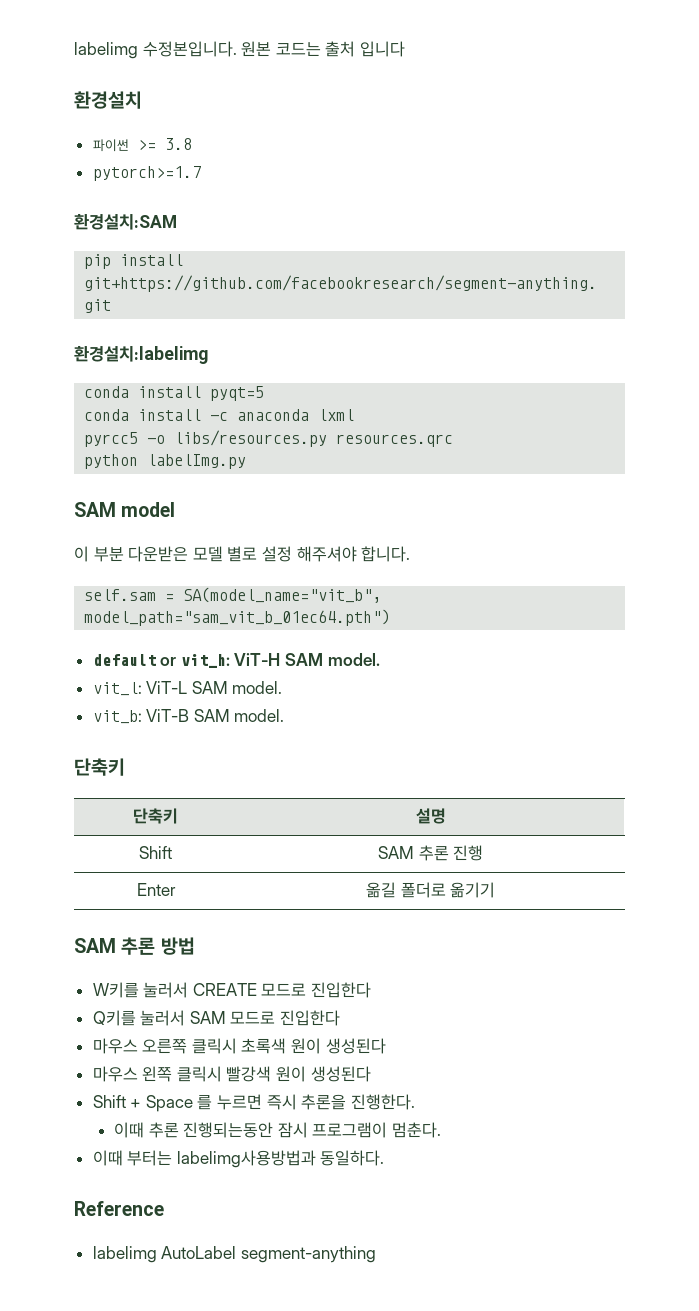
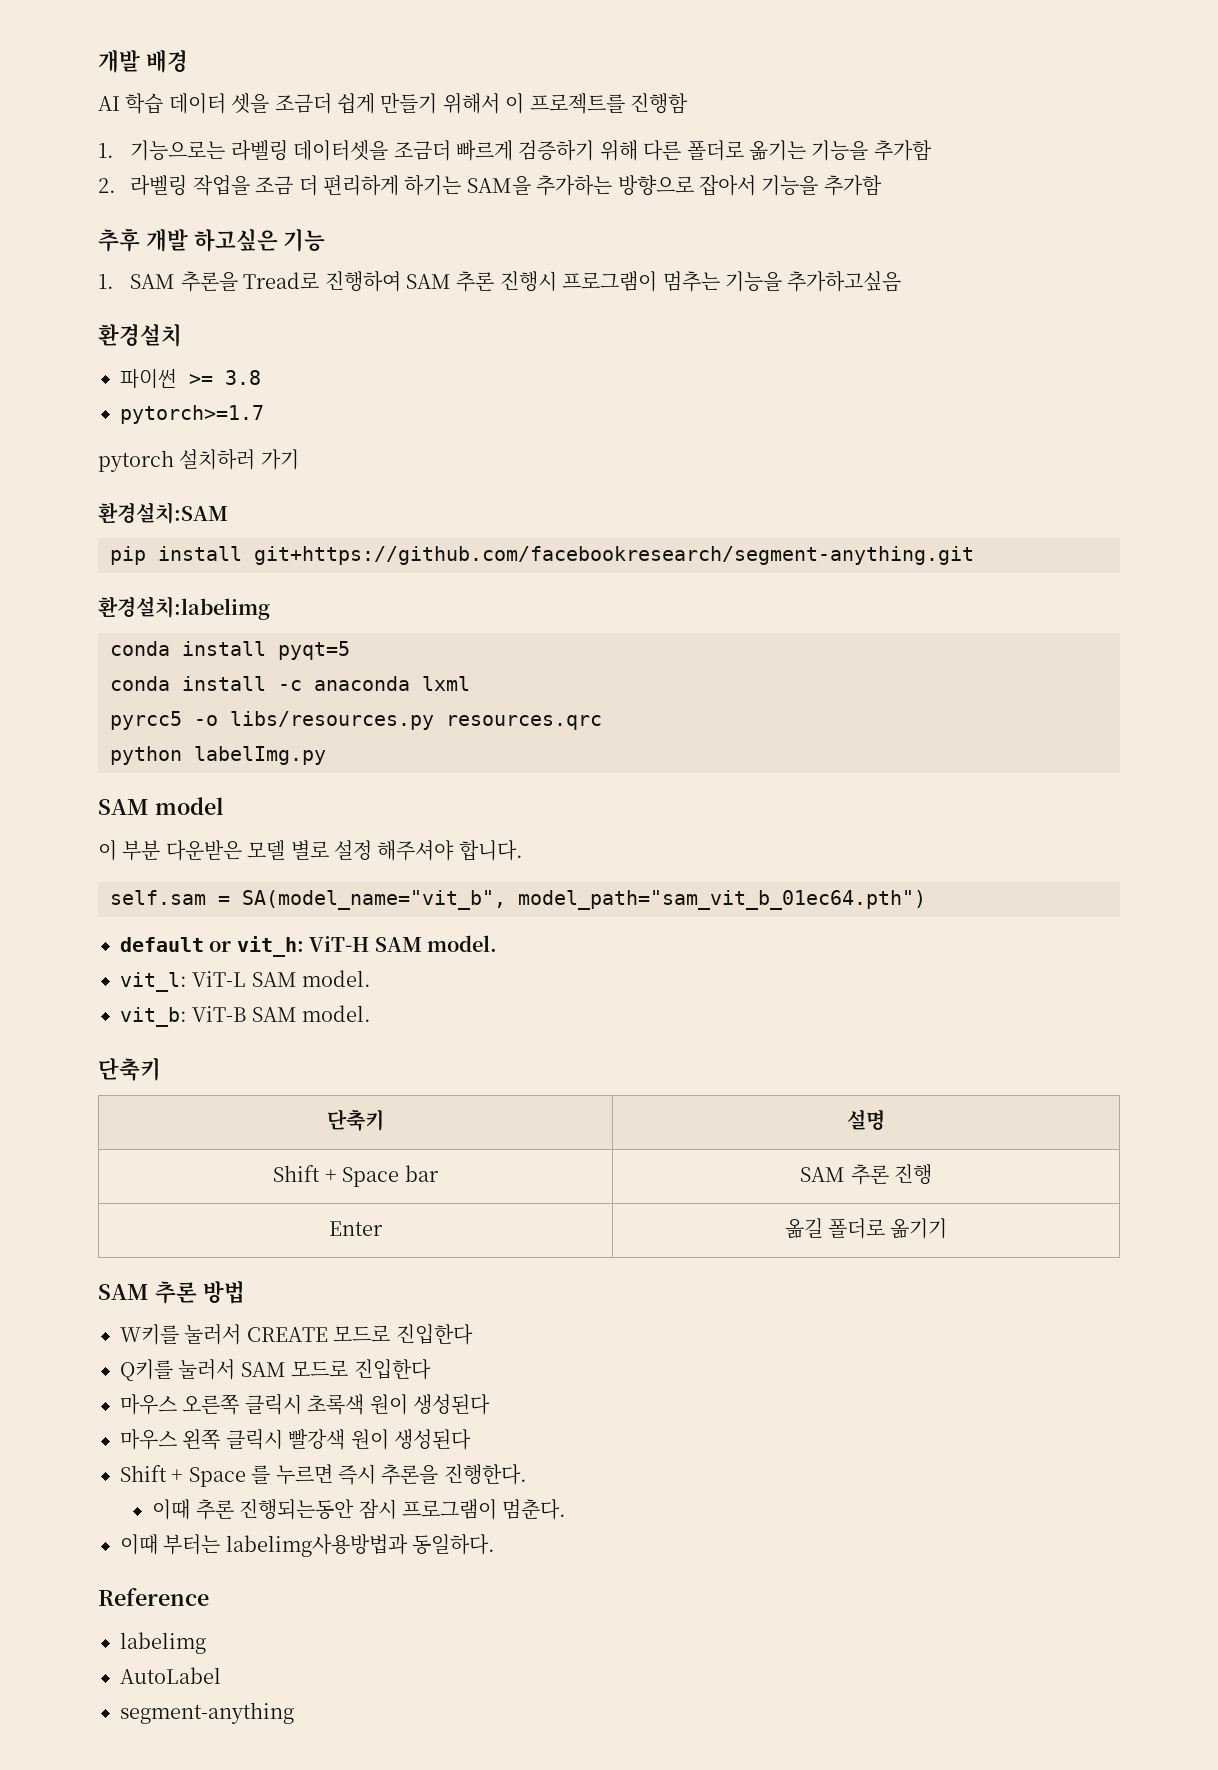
- labelimg 수정본입니다. 원본 코드는 출처 입니다
+ 개발 배경
+ AI 학습 데이터 셋을 조금더 쉽게 만들기 위해서 이 프로젝트를 진행함
+ 1. 기능으로는 라벨링 데이터셋을 조금더 빠르게 검증하기 위해 다른 폴더로 옮기는 기능을 추가함
+ 2. 라벨링 작업을 조금 더 편리하게 하기는 SAM을 추가하는 방향으로 잡아서 기능을 추가함
+ 추후 개발 하고싶은 기능
+ 1. SAM 추론을 Tread로 진행하여 SAM 추론 진행시 프로그램이 멈추는 기능을 추가하고싶음
+ pytorch 설치하러 가기
- Shift | SAM 추론 진행
+ Shift + Space bar | SAM 추론 진행
- labelimg AutoLabel segment-anything
+ labelimg
+ AutoLabel
+ segment-anything

